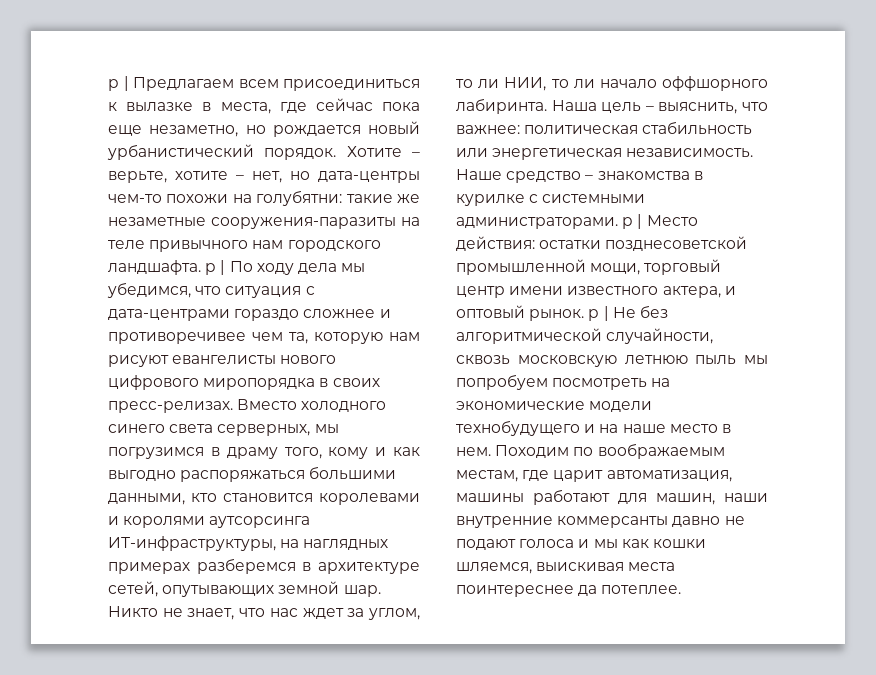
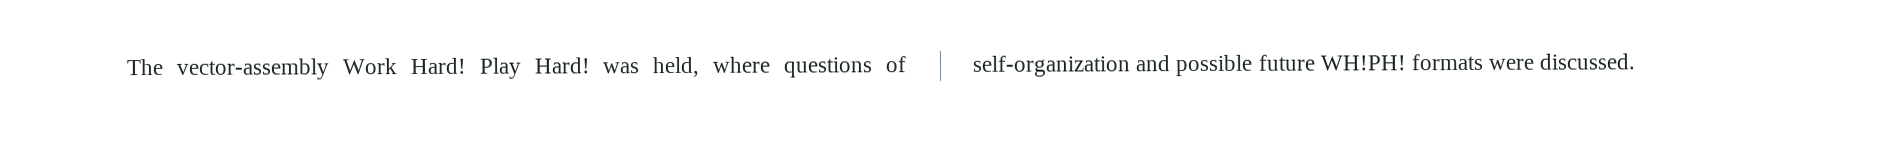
- p | Предлагаем всем присоединиться к вылазке в места, где сейчас пока еще незаметно, но рождается новый урбанистический порядок. Хотите – верьте, хотите – нет, но дата-центры чем-то похожи на голубятни: такие же незаметные сооружения-паразиты на теле привычного нам городского ландшафта. p | По ходу дела мы убедимся, что ситуация с дата-центрами гораздо сложнее и противоречивее чем та, которую нам рисуют евангелисты нового цифрового миропорядка в своих пресс-релизах. Вместо холодного синего света серверных, мы погрузимся в драму того, кому и как выгодно распоряжаться большими данными, кто становится королевами и королями аутсорсинга ИТ-инфраструктуры, на наглядных примерах разберемся в архитектуре сетей, опутывающих земной шар. Никто не знает, что нас ждет за углом, то ли НИИ, то ли начало оффшорного лабиринта. Наша цель – выяснить, что важнее: политическая стабильность или энергетическая независимость. Наше средство – знакомства в курилке с системными администраторами. p | Место действия: остатки позднесоветской промышленной мощи, торговый центр имени известного актера, и оптовый рынок. p | Не без алгоритмической случайности, сквозь московскую летнюю пыль мы попробуем посмотреть на экономические модели технобудущего и на наше место в нем. Походим по воображаемым местам, где царит автоматизация, машины работают для машин, наши внутренние коммерсанты давно не подают голоса и мы как кошки шляемся, выискивая места поинтереснее да потеплее.
+ The vector-assembly Work Hard! Play Hard! was held, where questions of self-organization and possible future WH!PH! formats were discussed.

